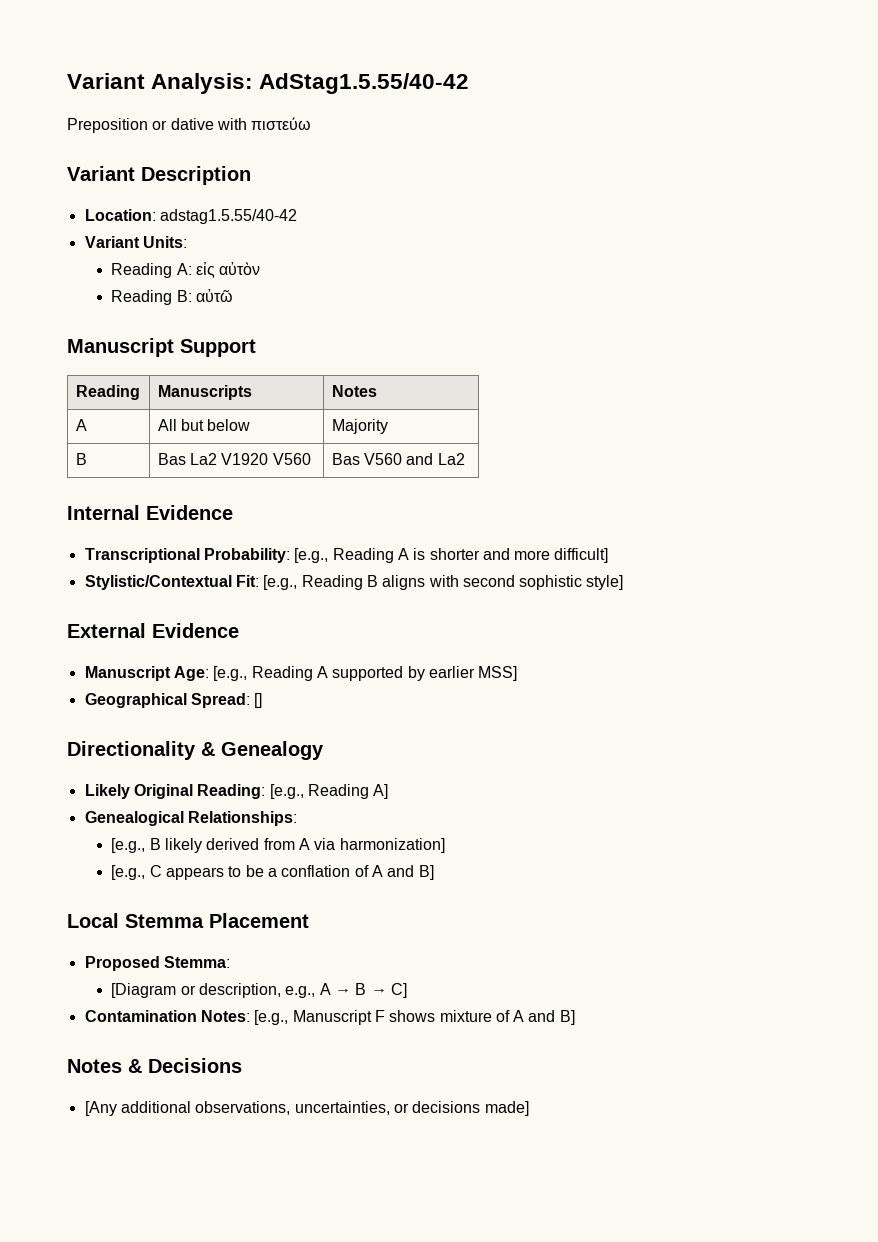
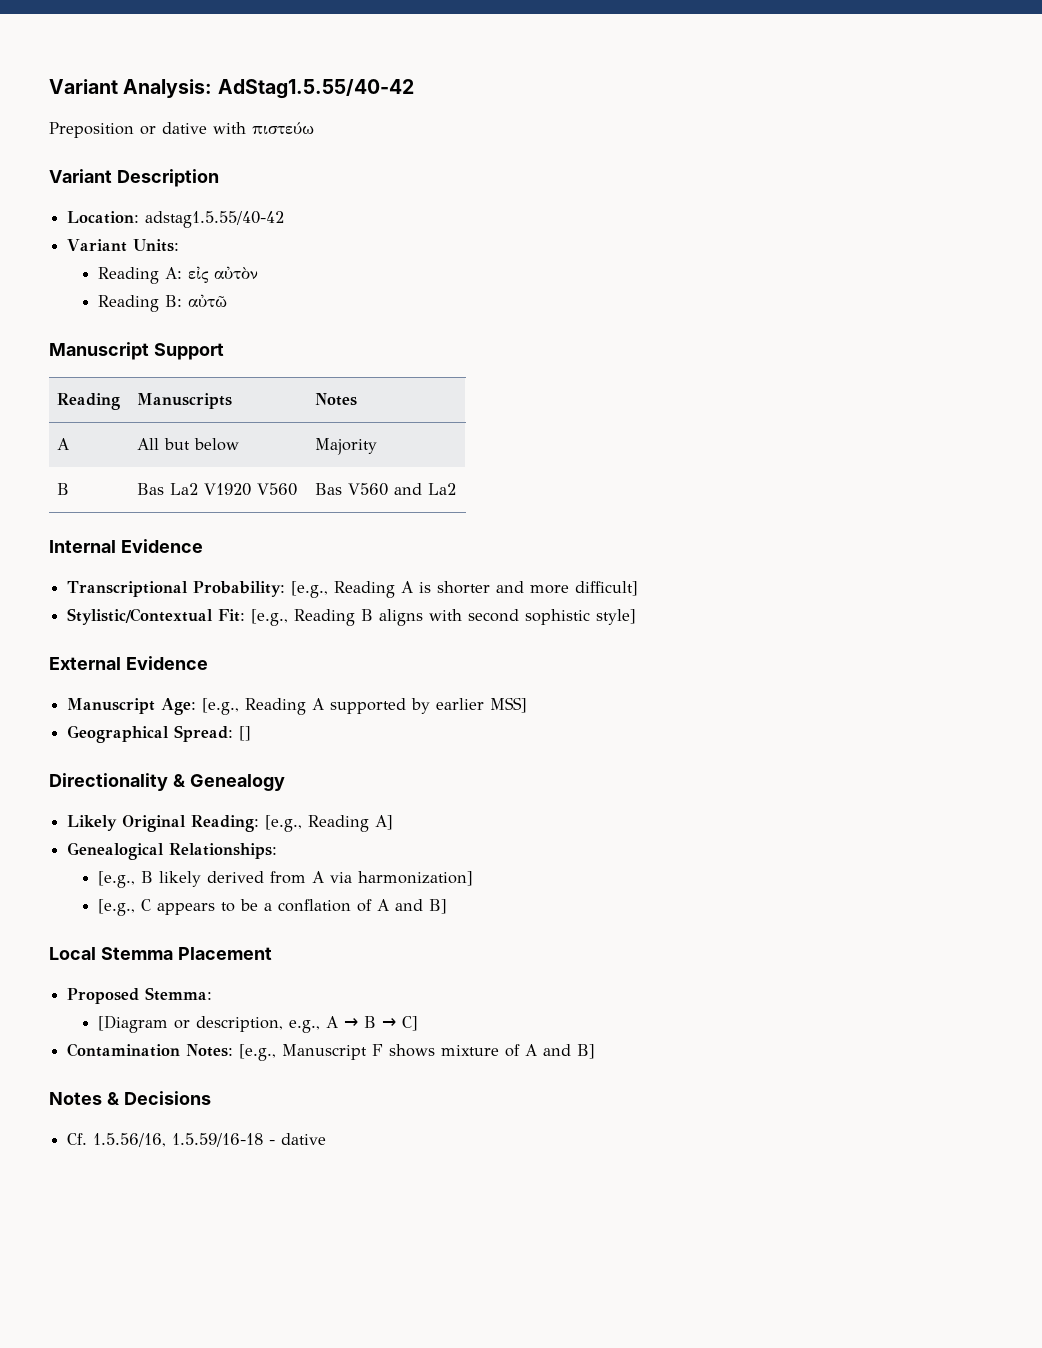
- [Any additional observations, uncertainties, or decisions made]
+ Cf. 1.5.56/16, 1.5.59/16-18 - dative

